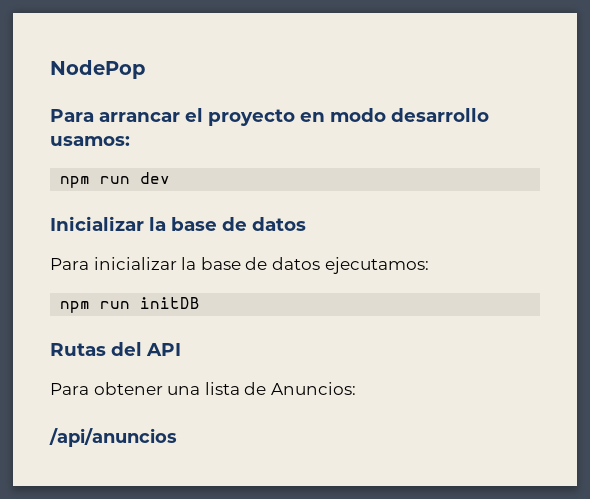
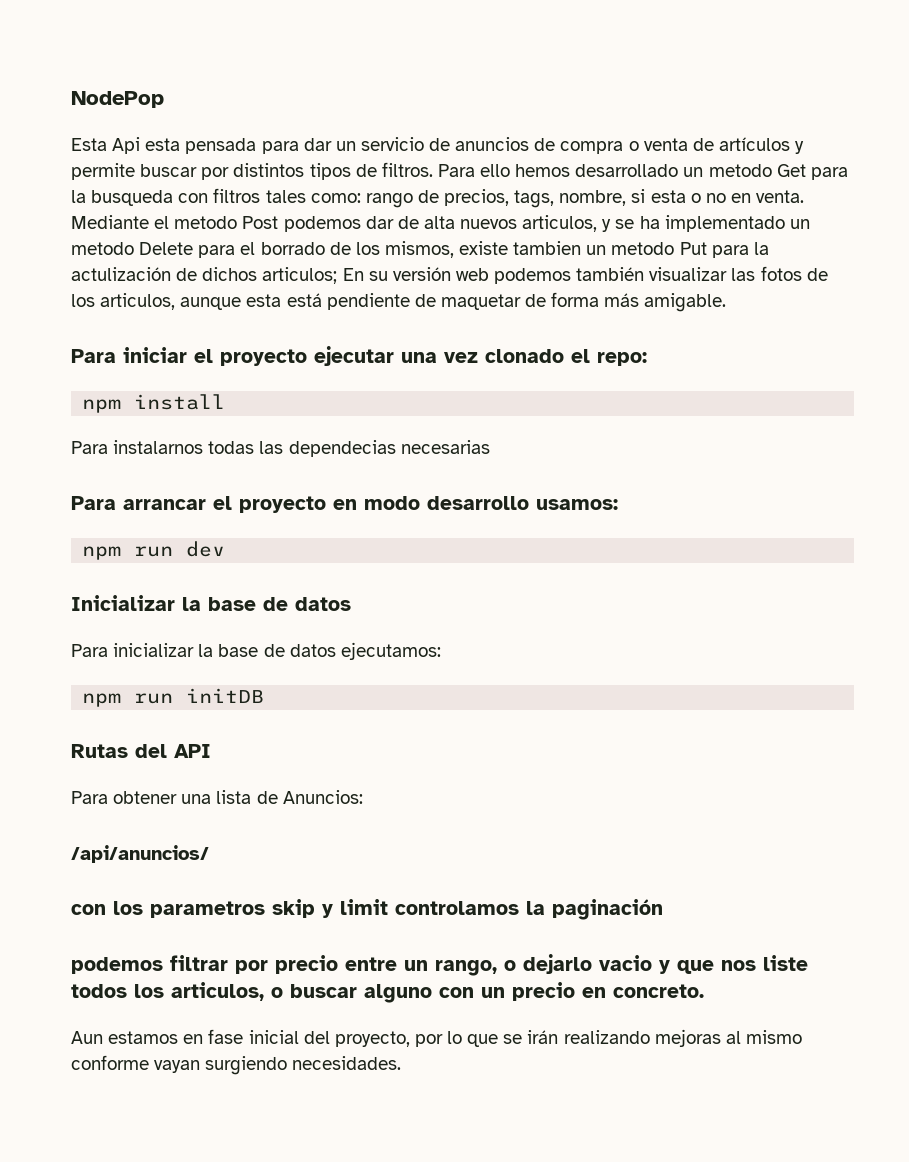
+ Esta Api esta pensada para dar un servicio de anuncios de compra o venta de artículos y permite buscar por distintos tipos de filtros. Para ello hemos desarrollado un metodo Get para la busqueda con filtros tales como: rango de precios, tags, nombre, si esta o no en venta. Mediante el metodo Post podemos dar de alta nuevos articulos, y se ha implementado un metodo Delete para el borrado de los mismos, existe tambien un metodo Put para la actulización de dichos articulos; En su versión web podemos también visualizar las fotos de los articulos, aunque esta está pendiente de maquetar de forma más amigable.
+ Para iniciar el proyecto ejecutar una vez clonado el repo:
+ npm install
+ Para instalarnos todas las dependecias necesarias
- /api/anuncios
+ /api/anuncios/
+ con los parametros skip y limit controlamos la paginación
+ podemos filtrar por precio entre un rango, o dejarlo vacio y que nos liste todos los articulos, o buscar alguno con un precio en concreto.
+ Aun estamos en fase inicial del proyecto, por lo que se irán realizando mejoras al mismo conforme vayan surgiendo necesidades.

